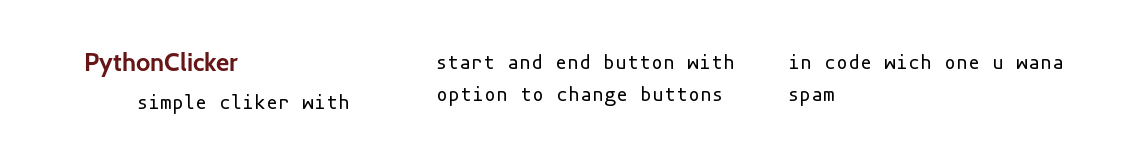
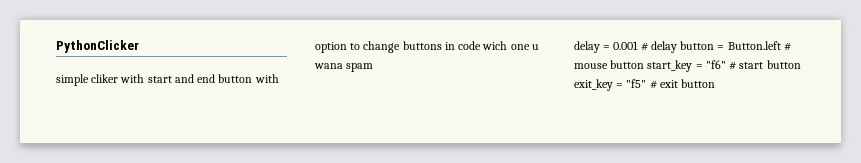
+ delay = 0.001 # delay button = Button.left # mouse button start_key = "f6" # start button exit_key = "f5" # exit button

